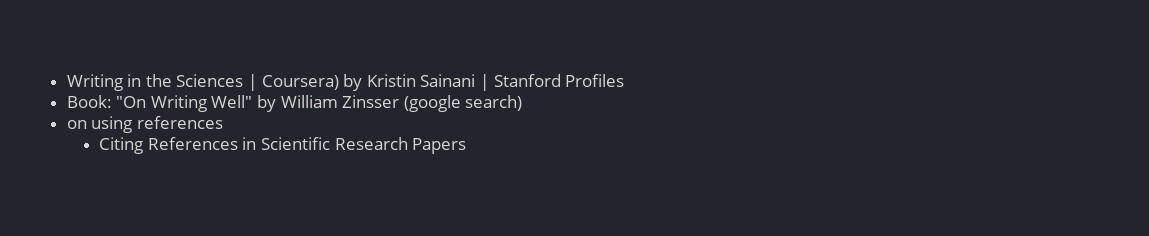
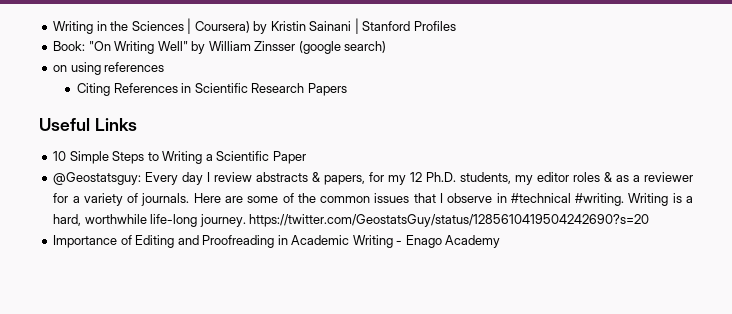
+ Useful Links
+ 10 Simple Steps to Writing a Scientific Paper
+ @Geostatsguy: Every day I review abstracts & papers, for my 12 Ph.D. students, my editor roles & as a reviewer for a variety of journals. Here are some of the common issues that I observe in #technical #writing. Writing is a hard, worthwhile life-long journey. https://twitter.com/GeostatsGuy/status/1285610419504242690?s=20
+ Importance of Editing and Proofreading in Academic Writing - Enago Academy

